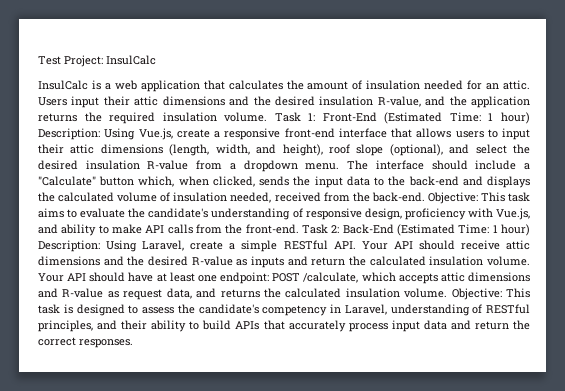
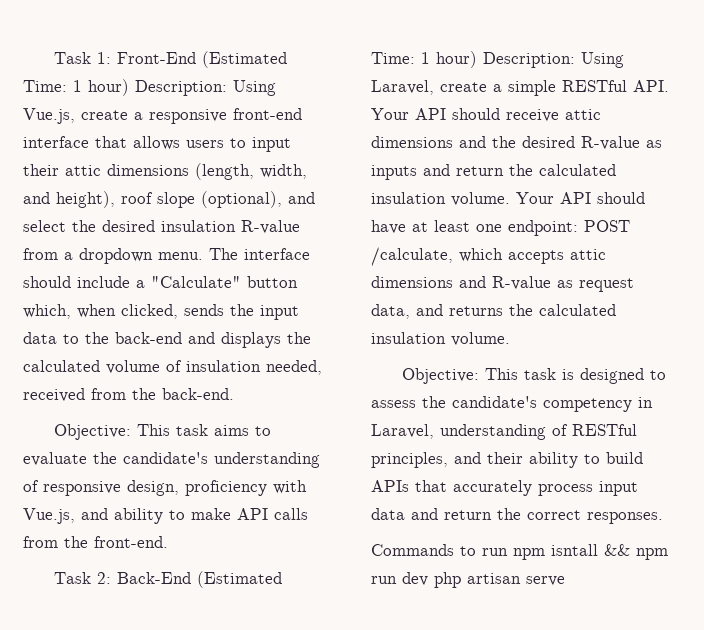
- Test Project: InsulCalc
- InsulCalc is a web application that calculates the amount of insulation needed for an attic. Users input their attic dimensions and the desired insulation R-value, and the application returns the required insulation volume.
- The interface should include a "Calculate" button which, when clicked, sends the input data to the back-end and displays the calculated volume of insulation needed, received from the back-end. Objective:
+ The interface should include a "Calculate" button which, when clicked, sends the input data to the back-end and displays the calculated volume of insulation needed, received from the back-end.
+ Objective:
- This task aims to evaluate the candidate's understanding of responsive design, proficiency with Vue.js, and ability to make API calls from the front-end. Task 2:
+ This task aims to evaluate the candidate's understanding of responsive design, proficiency with Vue.js, and ability to make API calls from the front-end.
+ Task 2:
- Your API should have at least one endpoint: POST /calculate, which accepts attic dimensions and R-value as request data, and returns the calculated insulation volume. Objective: This task is designed to assess the candidate's competency in Laravel, understanding of RESTful principles, and their ability to build APIs that accurately process input data and return the correct responses.
+ Your API should have at least one endpoint: POST /calculate, which accepts attic dimensions and R-value as request data, and returns the calculated insulation volume.
+ Objective: This task is designed to assess the candidate's competency in Laravel, understanding of RESTful principles, and their ability to build APIs that accurately process input data and return the correct responses.
+ Commands to run npm isntall && npm run dev php artisan serve

